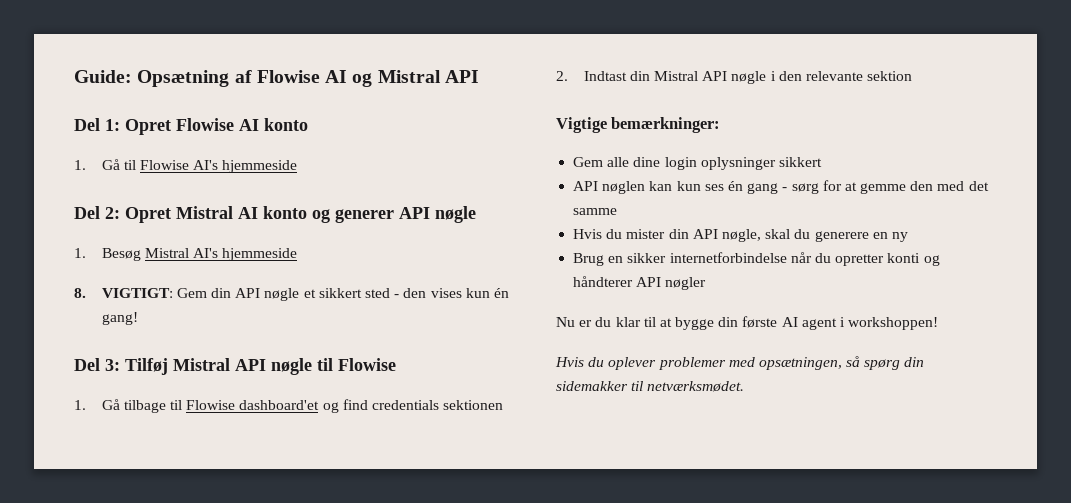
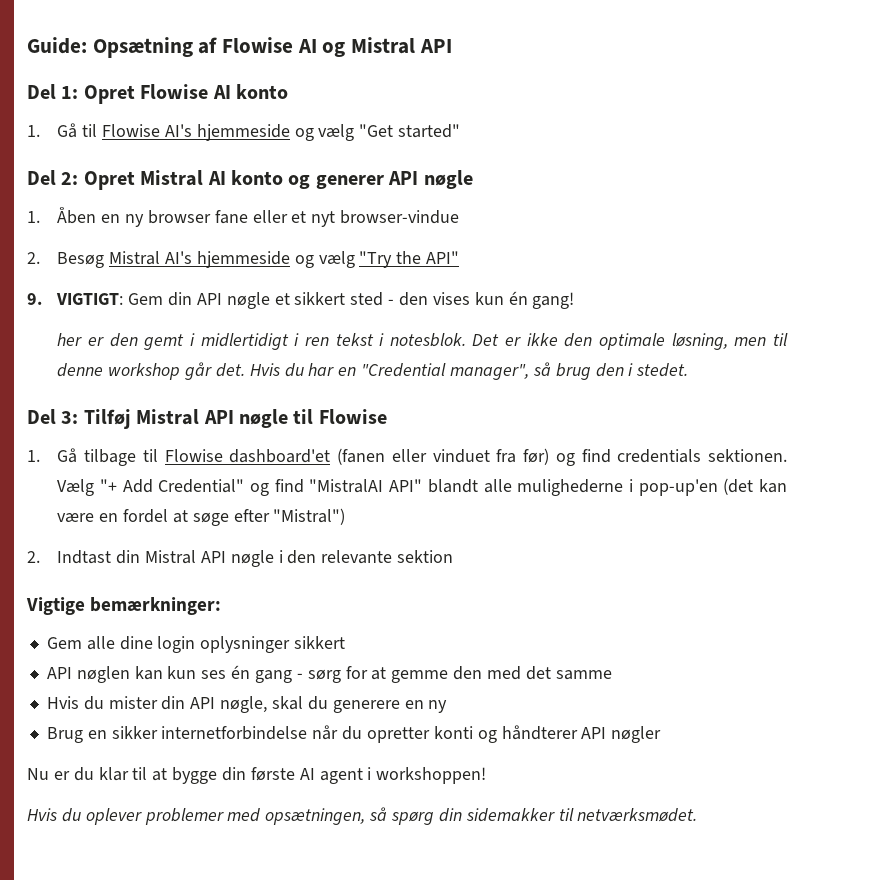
- 1. Gå til Flowise AI's hjemmeside
+ 1. Gå til Flowise AI's hjemmeside og vælg "Get started"
- 1. Besøg Mistral AI's hjemmeside
- 8. VIGTIGT: Gem din API nøgle et sikkert sted - den vises kun én gang!
+ 1. Åben en ny browser fane eller et nyt browser-vindue
+ 2. Besøg Mistral AI's hjemmeside og vælg "Try the API"
+ 9. VIGTIGT: Gem din API nøgle et sikkert sted - den vises kun én gang!
+ her er den gemt i midlertidigt i ren tekst i notesblok. Det er ikke den optimale løsning, men til denne workshop går det. Hvis du har en "Credential manager", så brug den i stedet.
- 1. Gå tilbage til Flowise dashboard'et og find credentials sektionen
+ 1. Gå tilbage til Flowise dashboard'et (fanen eller vinduet fra før) og find credentials sektionen. Vælg "+ Add Credential" og find "MistralAI API" blandt alle mulighederne i pop-up'en (det kan være en fordel at søge efter "Mistral")

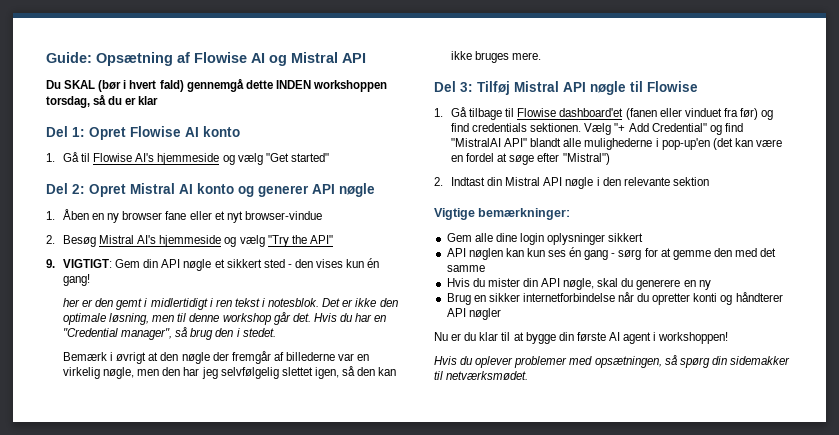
+ Du SKAL (bør i hvert fald) gennemgå dette INDEN workshoppen torsdag, så du er klar
+ Bemærk i øvrigt at den nøgle der fremgår af billederne var en virkelig nøgle, men den har jeg selvfølgelig slettet igen, så den kan ikke bruges mere.

